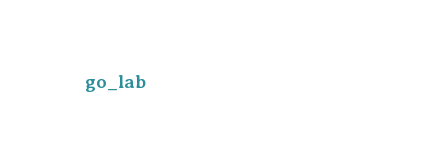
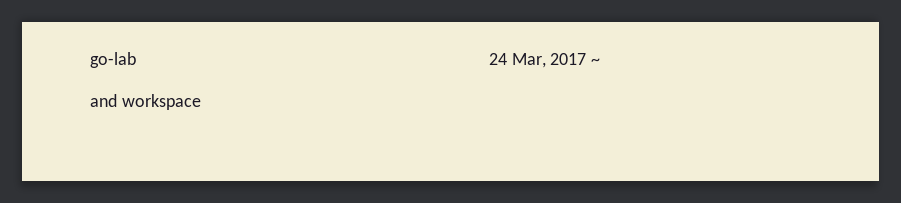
- go_lab
+ go-lab
+ and workspace
+ 24 Mar, 2017 ~

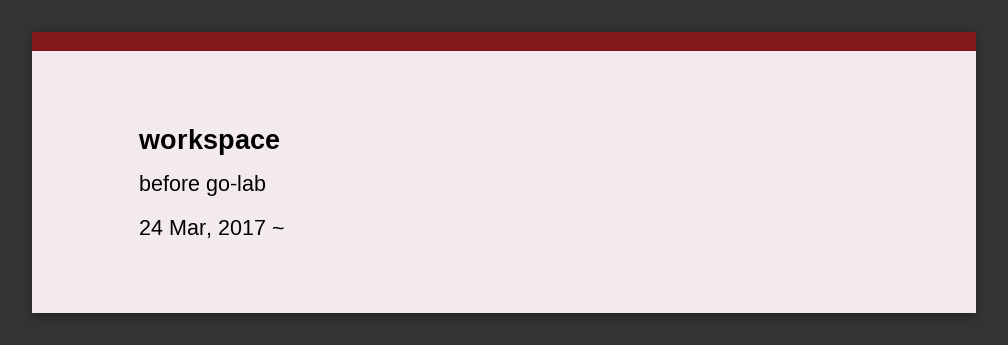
- go-lab
+ workspace
+ before go-lab
- and workspace

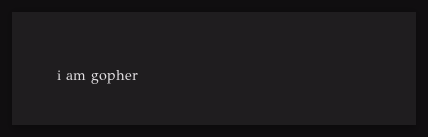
- workspace
- before go-lab
- 24 Mar, 2017 ~
+ i am gopher

